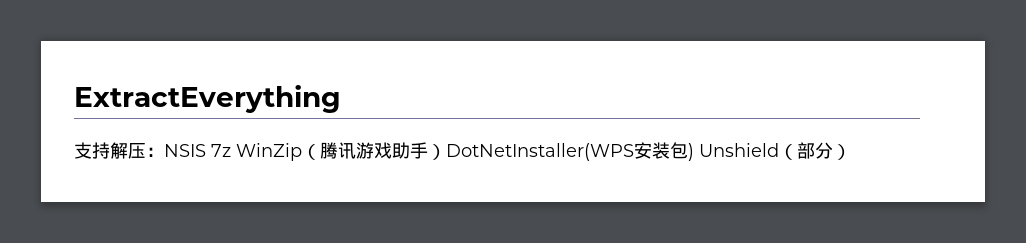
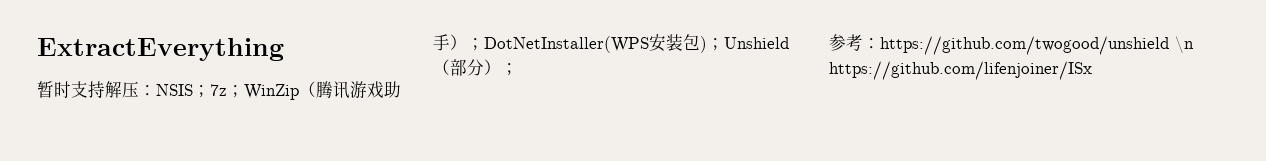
- 支持解压：NSIS 7z WinZip（腾讯游戏助手）DotNetInstaller(WPS安装包) Unshield（部分）
+ 暂时支持解压：NSIS；7z；WinZip（腾讯游戏助手）；DotNetInstaller(WPS安装包)；Unshield（部分）；
+ 参考：https://github.com/twogood/unshield \n https://github.com/lifenjoiner/ISx

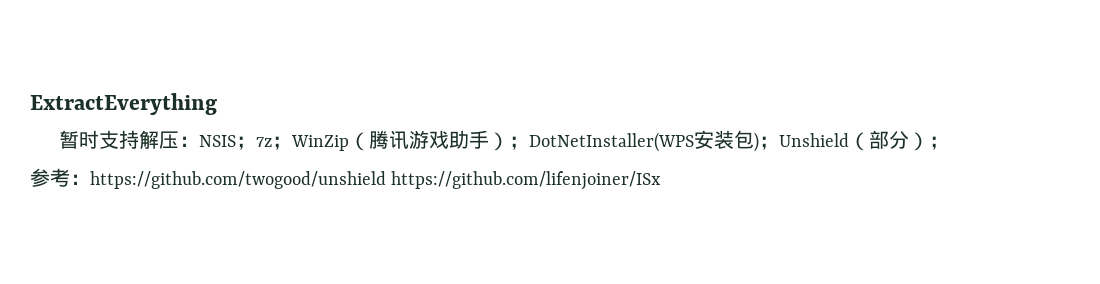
- 参考：https://github.com/twogood/unshield \n https://github.com/lifenjoiner/ISx
+ 参考：https://github.com/twogood/unshield https://github.com/lifenjoiner/ISx

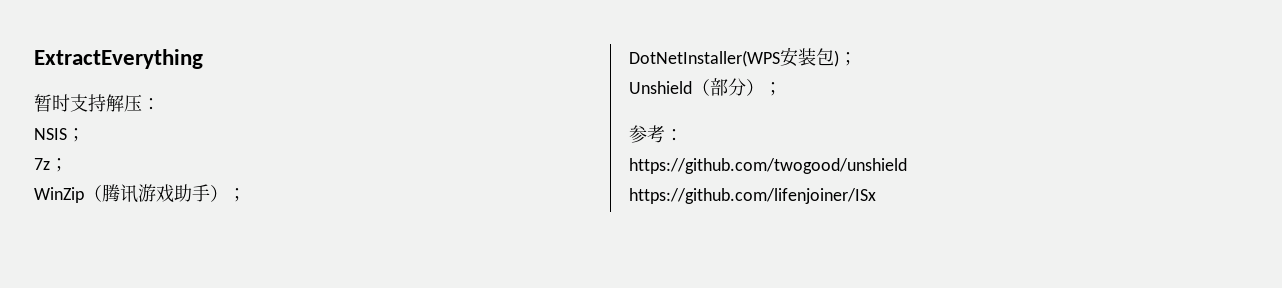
- 暂时支持解压：NSIS；7z；WinZip（腾讯游戏助手）；DotNetInstaller(WPS安装包)；Unshield（部分）；
+ 暂时支持解压：
+ NSIS；
+ 7z；
+ WinZip（腾讯游戏助手）；
+ DotNetInstaller(WPS安装包)；
+ Unshield（部分）；
- 参考：https://github.com/twogood/unshield https://github.com/lifenjoiner/ISx
+ 参考：
+ https://github.com/twogood/unshield
+ https://github.com/lifenjoiner/ISx

